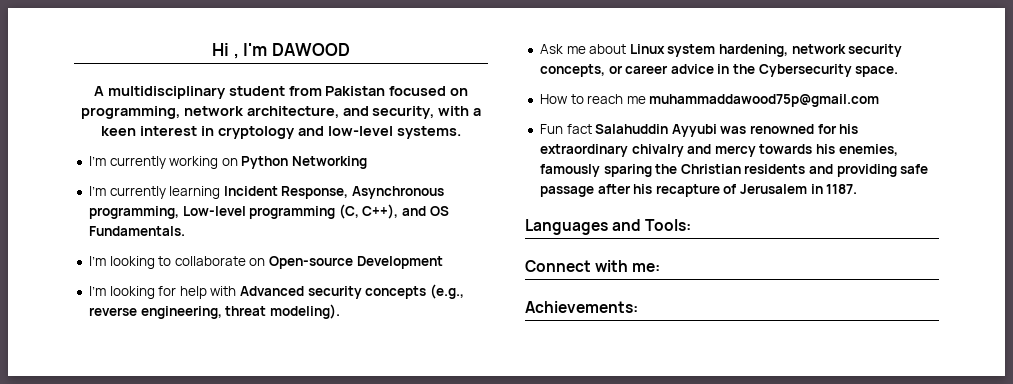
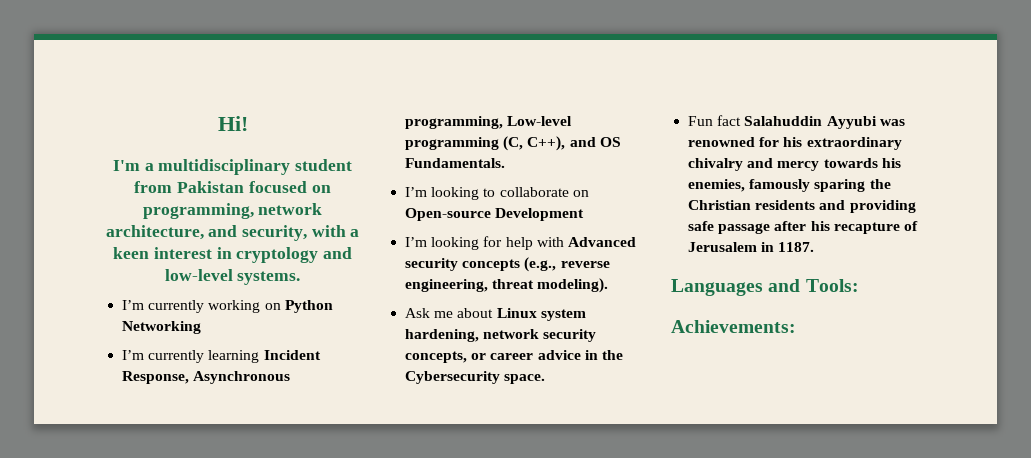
- Hi , I'm DAWOOD
- A multidisciplinary student from Pakistan focused on programming, network architecture, and security, with a keen interest in cryptology and low-level systems.
+ Hi!
+ I'm a multidisciplinary student from Pakistan focused on programming, network architecture, and security, with a keen interest in cryptology and low-level systems.
- How to reach me muhammaddawood75p@gmail.com
- Connect with me:

